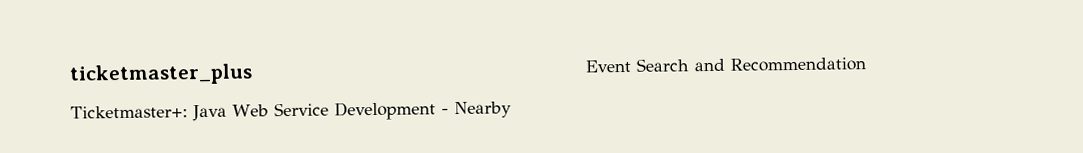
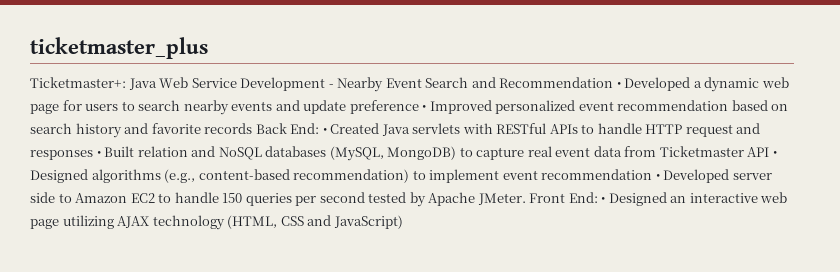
- Ticketmaster+: Java Web Service Development - Nearby Event Search and Recommendation
+ Ticketmaster+: Java Web Service Development - Nearby Event Search and Recommendation • Developed a dynamic web page for users to search nearby events and update preference • Improved personalized event recommendation based on search history and favorite records Back End: • Created Java servlets with RESTful APIs to handle HTTP request and responses • Built relation and NoSQL databases (MySQL, MongoDB) to capture real event data from Ticketmaster API • Designed algorithms (e.g., content-based recommendation) to implement event recommendation • Developed server side to Amazon EC2 to handle 150 queries per second tested by Apache JMeter. Front End: • Designed an interactive web page utilizing AJAX technology (HTML, CSS and JavaScript)

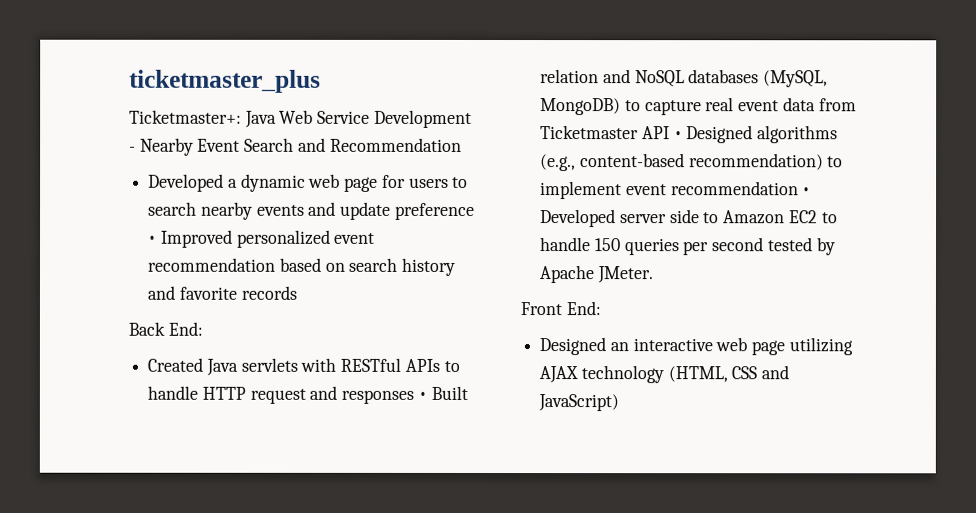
- Java Web Service Development - Nearby Event Search and Recommendation • Developed a dynamic web page for users to search nearby events and update preference • Improved personalized event recommendation based on search history and favorite records Back End: • Created Java servlets with RESTful APIs to handle HTTP request and responses • Built relation and NoSQL databases (MySQL, MongoDB) to capture real event data from Ticketmaster API • Designed algorithms (e.g., content-based recommendation) to implement event recommendation • Developed server side to Amazon EC2 to handle 150 queries per second tested by Apache JMeter. Front End: • Designed an interactive web page utilizing AJAX technology (HTML, CSS and JavaScript)
+ Java Web Service Development - Nearby Event Search and Recommendation
+ Developed a dynamic web page for users to search nearby events and update preference • Improved personalized event recommendation based on search history and favorite records
+ Back End:
+ Created Java servlets with RESTful APIs to handle HTTP request and responses • Built relation and NoSQL databases (MySQL, MongoDB) to capture real event data from Ticketmaster API • Designed algorithms (e.g., content-based recommendation) to implement event recommendation • Developed server side to Amazon EC2 to handle 150 queries per second tested by Apache JMeter.
+ Front End:
+ Designed an interactive web page utilizing AJAX technology (HTML, CSS and JavaScript)

